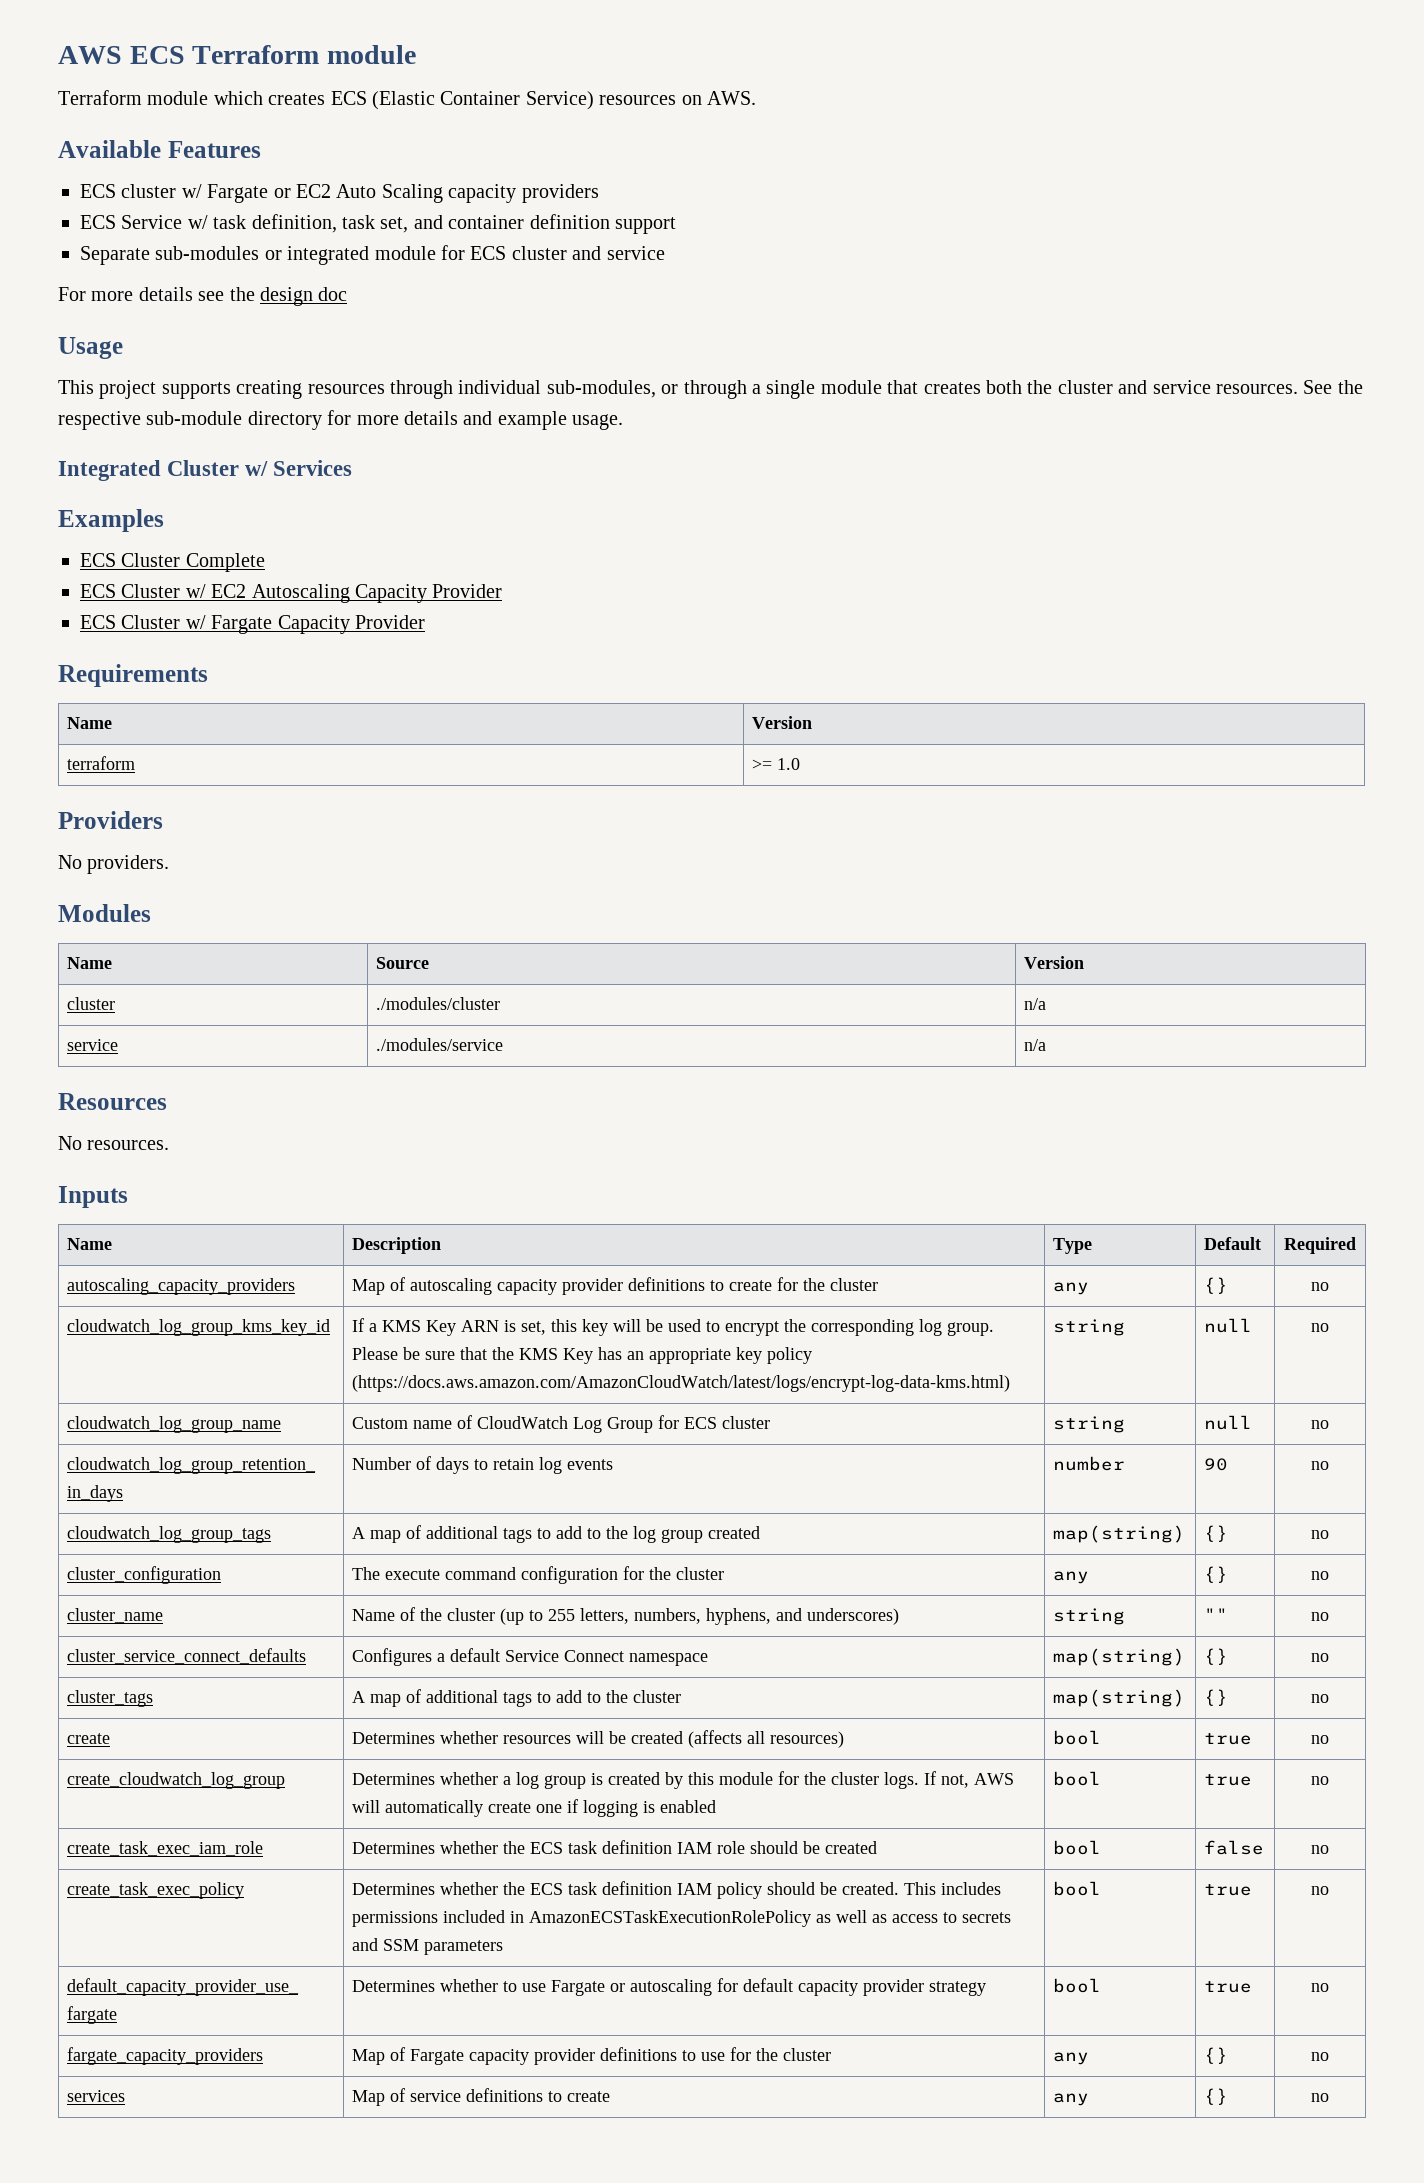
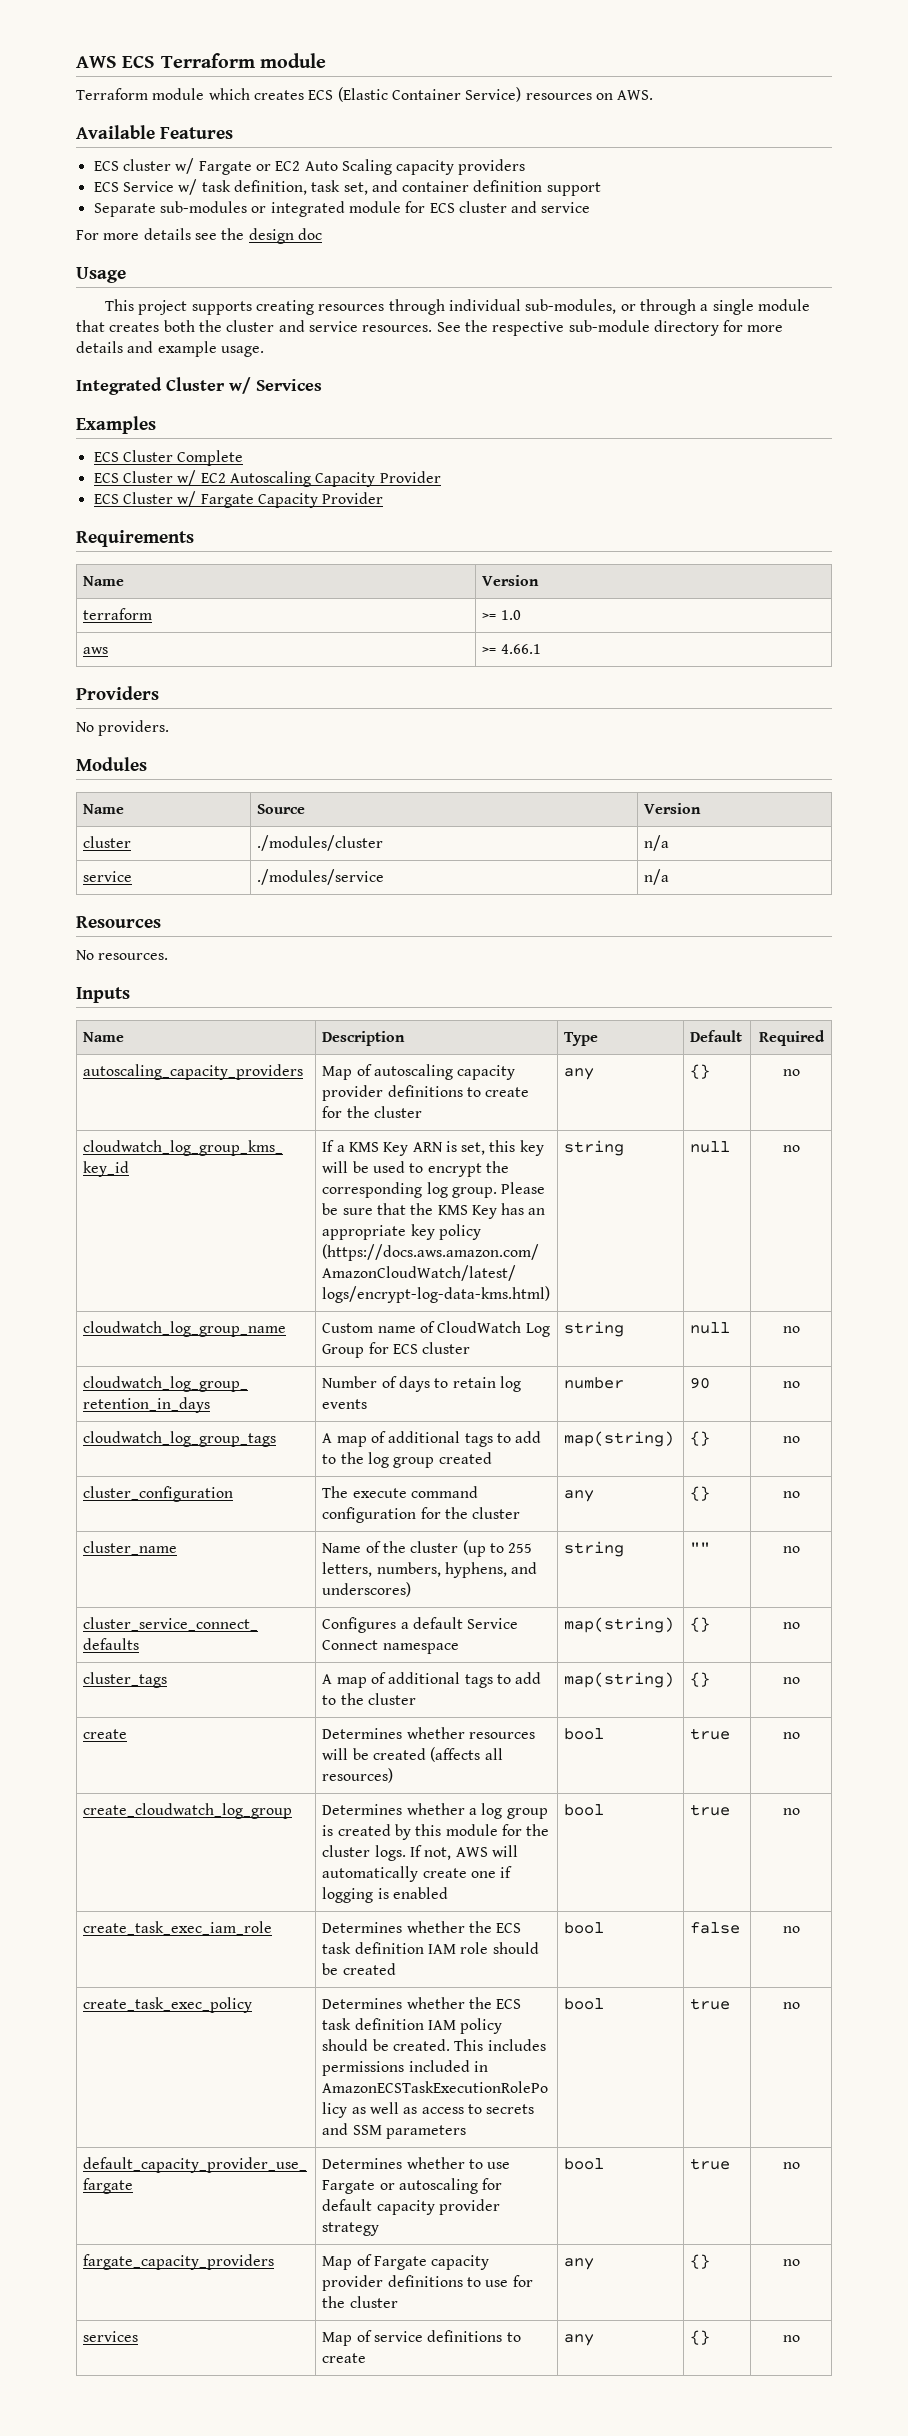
+ aws | >= 4.66.1

